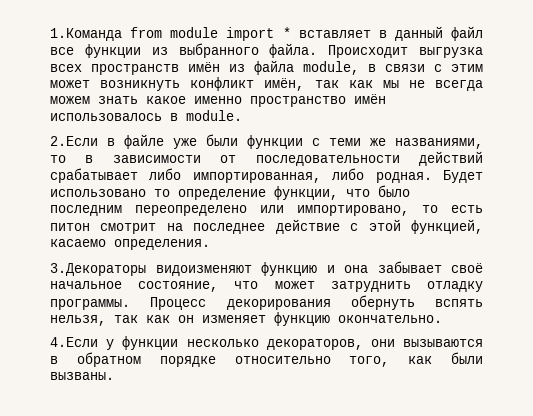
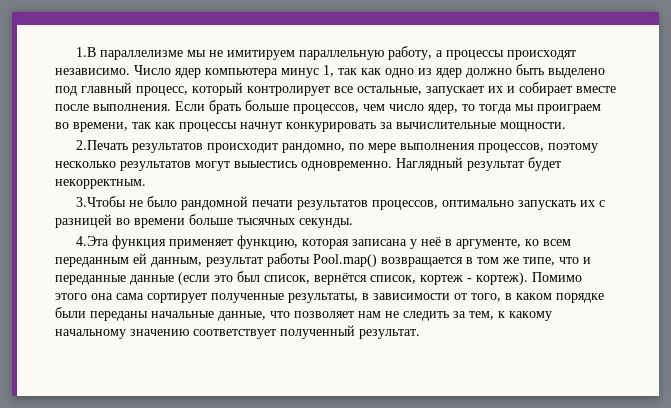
- 1.Команда from module import * вставляет в данный файл все функции из выбранного файла. Происходит выгрузка всех пространств имён из файла module, в связи с этим может возникнуть конфликт имён, так как мы не всегда можем знать какое именно пространство имён использовалось в module.
- 2.Если в файле уже были функции с теми же названиями, то в зависимости от последовательности действий срабатывает либо импортированная, либо родная. Будет использовано то определение функции, что было последним переопределено или импортировано, то есть питон смотрит на последнее действие с этой функцией, касаемо определения.
- 3.Декораторы видоизменяют функцию и она забывает своё начальное состояние, что может затруднить отладку программы. Процесс декорирования обернуть вспять нельзя, так как он изменяет функцию окончательно.
- 4.Если у функции несколько декораторов, они вызываются в обратном порядке относительно того, как были вызваны.
+ 1.В параллелизме мы не имитируем параллельную работу, а процессы происходят независимо. Число ядер компьютера минус 1, так как одно из ядер должно быть выделено под главный процесс, который контролирует все остальные, запускает их и собирает вместе после выполнения. Если брать больше процессов, чем число ядер, то тогда мы проиграем во времени, так как процессы начнут конкурировать за вычислительные мощности.
+ 2.Печать результатов происходит рандомно, по мере выполнения процессов, поэтому несколько результатов могут выыестись одновременно. Наглядный результат будет некорректным.
+ 3.Чтобы не было рандомной печати результатов процессов, оптимально запускать их с разницей во времени больше тысячных секунды.
+ 4.Эта функция применяет функцию, которая записана у неё в аргументе, ко всем переданным ей данным, результат работы Pool.map() возвращается в том же типе, что и переданные данные (если это был список, вернётся список, кортеж - кортеж). Помимо этого она сама сортирует полученные результаты, в зависимости от того, в каком порядке были переданы начальные данные, что позволяет нам не следить за тем, к какому начальному значению соответствует полученный результат.

